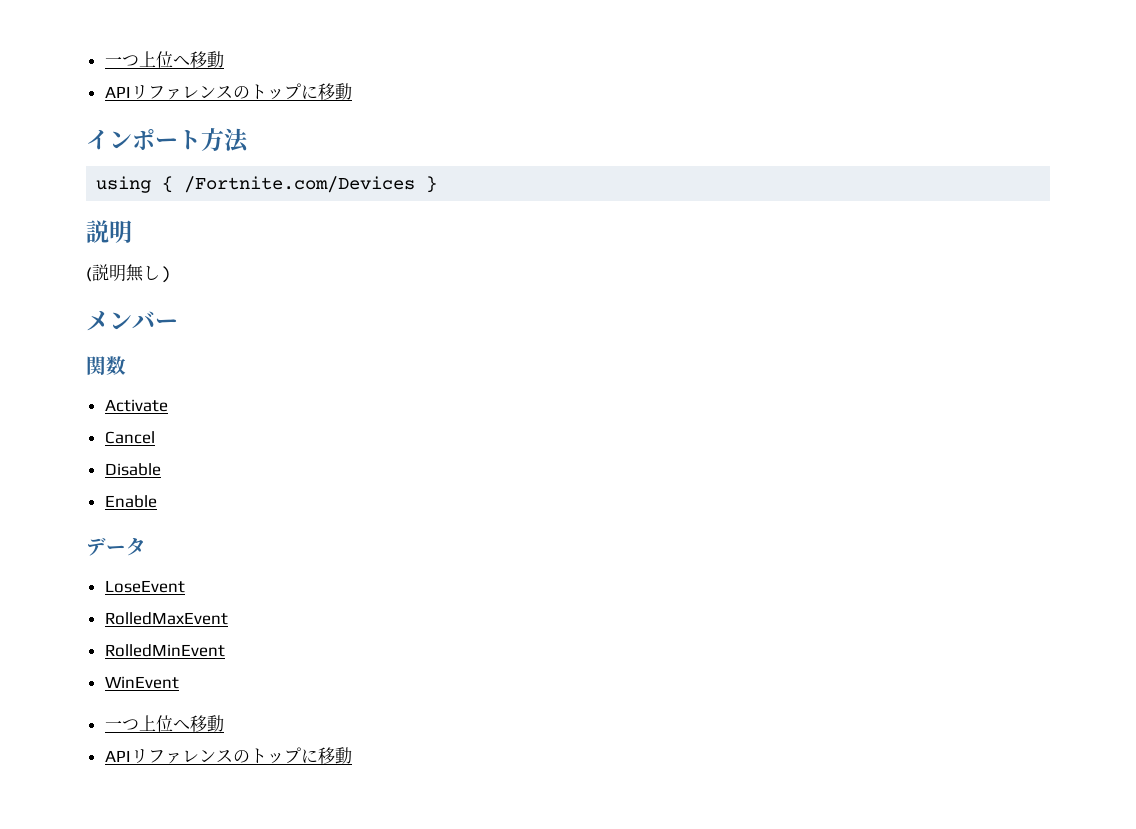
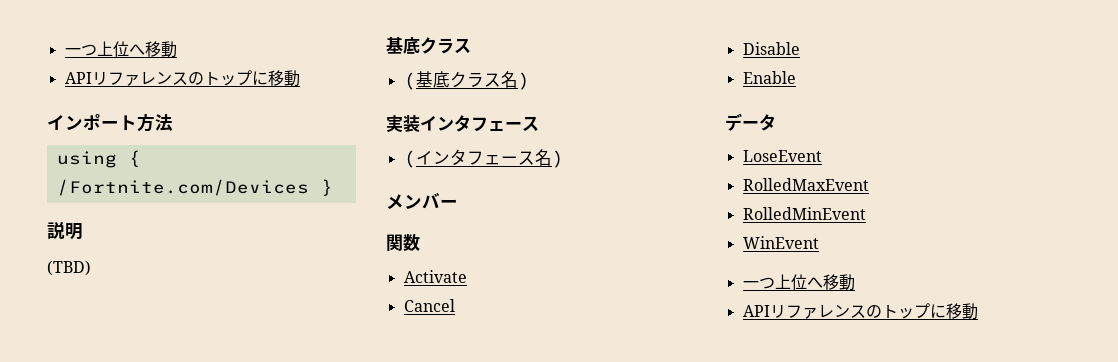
- (説明無し)
+ (TBD)
+ 基底クラス
+ (基底クラス名)
+ 実装インタフェース
+ (インタフェース名)

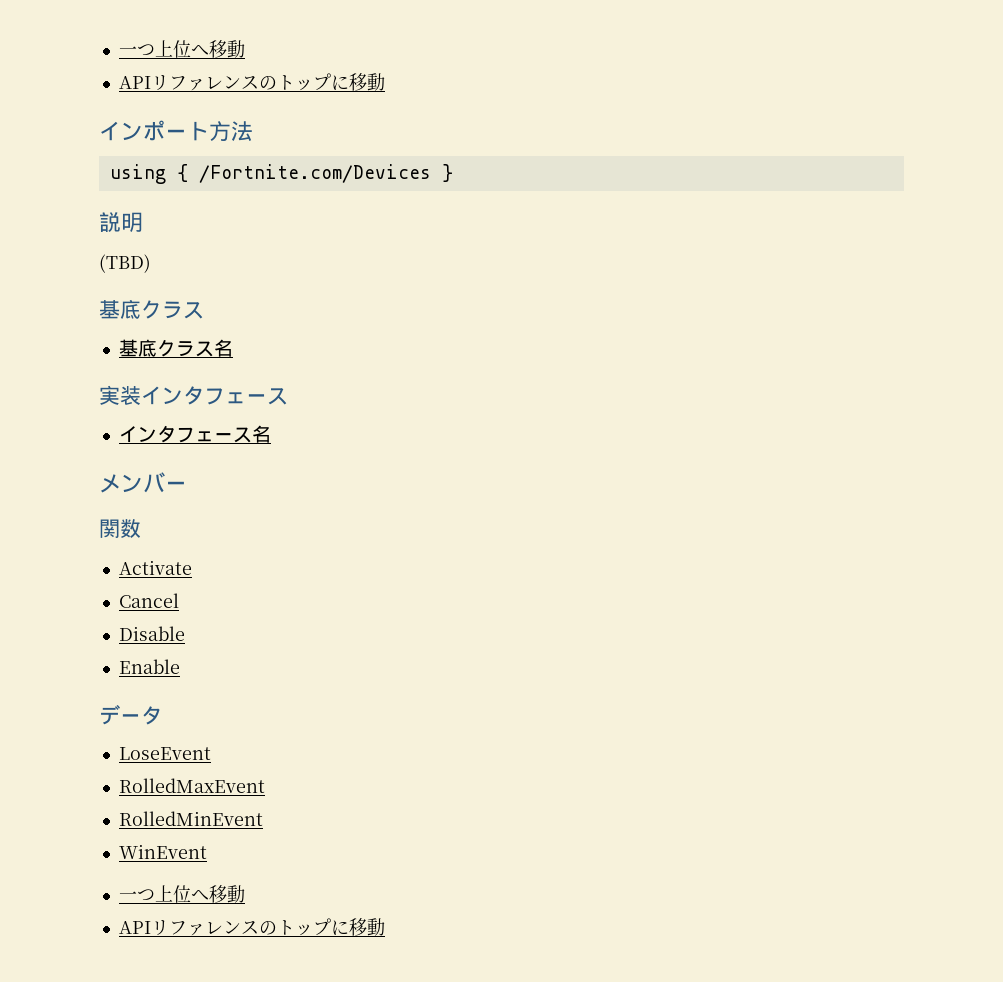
- (基底クラス名)
+ 基底クラス名
- (インタフェース名)
+ インタフェース名

